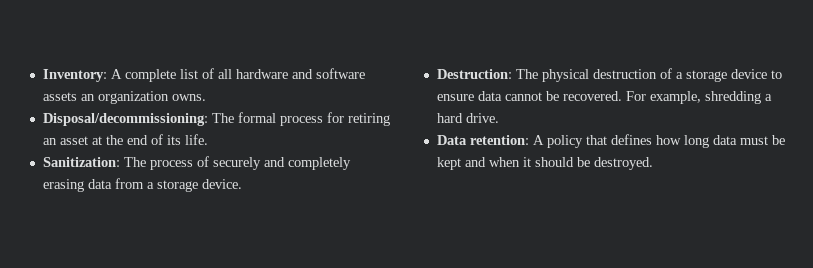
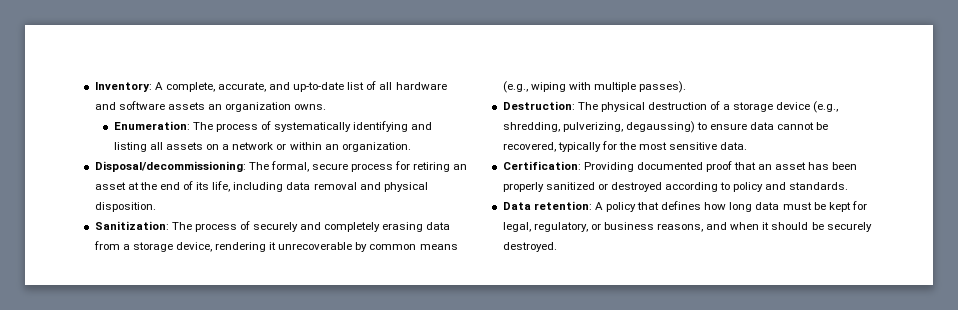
- Inventory: A complete list of all hardware and software assets an organization owns.
+ Inventory: A complete, accurate, and up-to-date list of all hardware and software assets an organization owns.
+ Enumeration: The process of systematically identifying and listing all assets on a network or within an organization.
- Disposal/decommissioning: The formal process for retiring an asset at the end of its life.
+ Disposal/decommissioning: The formal, secure process for retiring an asset at the end of its life, including data removal and physical disposition.
- Sanitization: The process of securely and completely erasing data from a storage device.
+ Sanitization: The process of securely and completely erasing data from a storage device, rendering it unrecoverable by common means (e.g., wiping with multiple passes).
- Destruction: The physical destruction of a storage device to ensure data cannot be recovered. For example, shredding a hard drive.
+ Destruction: The physical destruction of a storage device (e.g., shredding, pulverizing, degaussing) to ensure data cannot be recovered, typically for the most sensitive data.
+ Certification: Providing documented proof that an asset has been properly sanitized or destroyed according to policy and standards.
- Data retention: A policy that defines how long data must be kept and when it should be destroyed.
+ Data retention: A policy that defines how long data must be kept for legal, regulatory, or business reasons, and when it should be securely destroyed.

